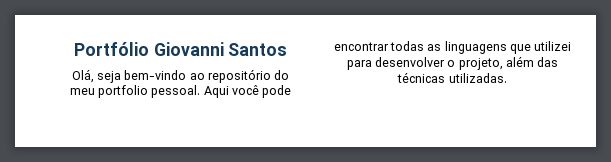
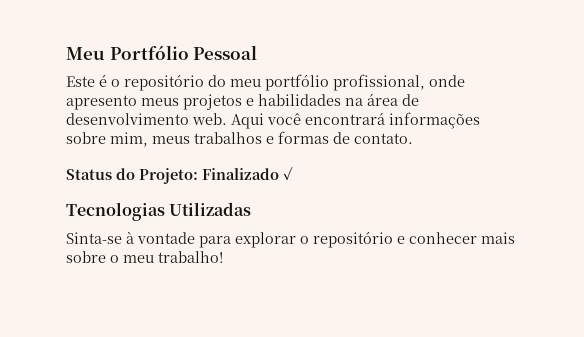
- Portfólio Giovanni Santos
- Olá, seja bem-vindo ao repositório do meu portfolio pessoal. Aqui você pode encontrar todas as linguagens que utilizei para desenvolver o projeto, além das técnicas utilizadas.
+ Meu Portfólio Pessoal
+ Este é o repositório do meu portfólio profissional, onde apresento meus projetos e habilidades na área de desenvolvimento web. Aqui você encontrará informações sobre mim, meus trabalhos e formas de contato.
+ Status do Projeto: Finalizado ✓
+ Tecnologias Utilizadas
+ Sinta-se à vontade para explorar o repositório e conhecer mais sobre o meu trabalho!

